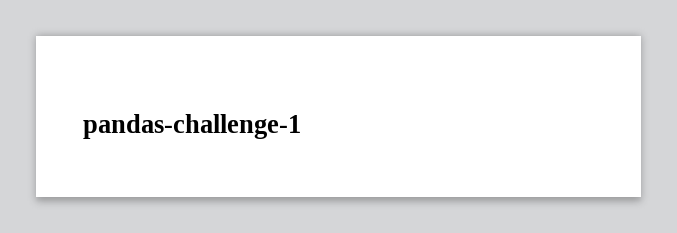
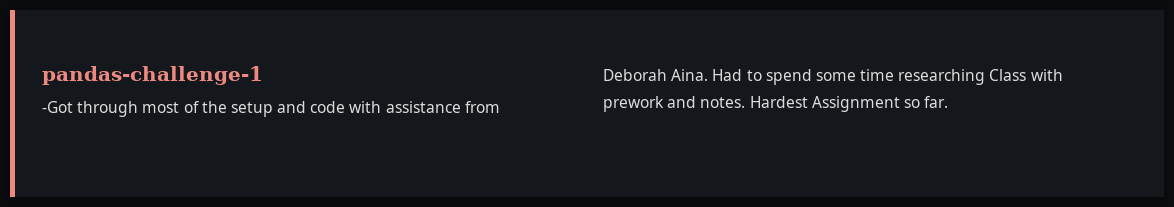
+ -Got through most of the setup and code with assistance from Deborah Aina. Had to spend some time researching Class with prework and notes. Hardest Assignment so far.

